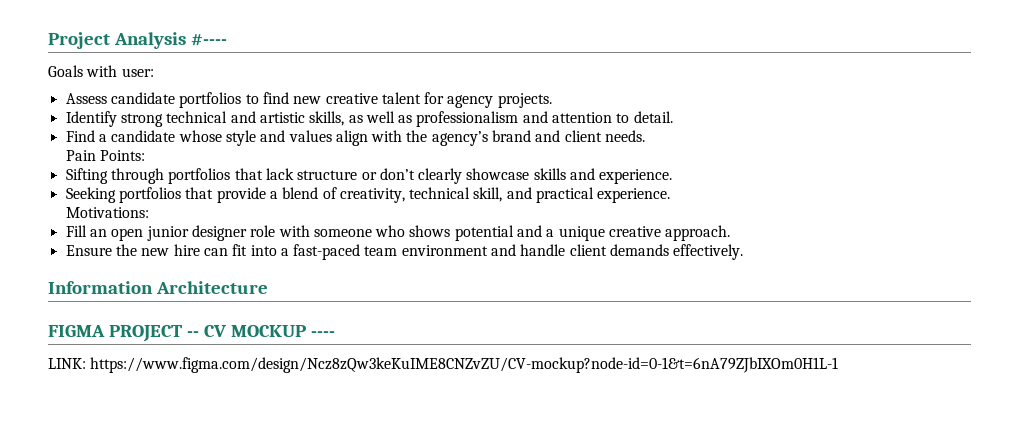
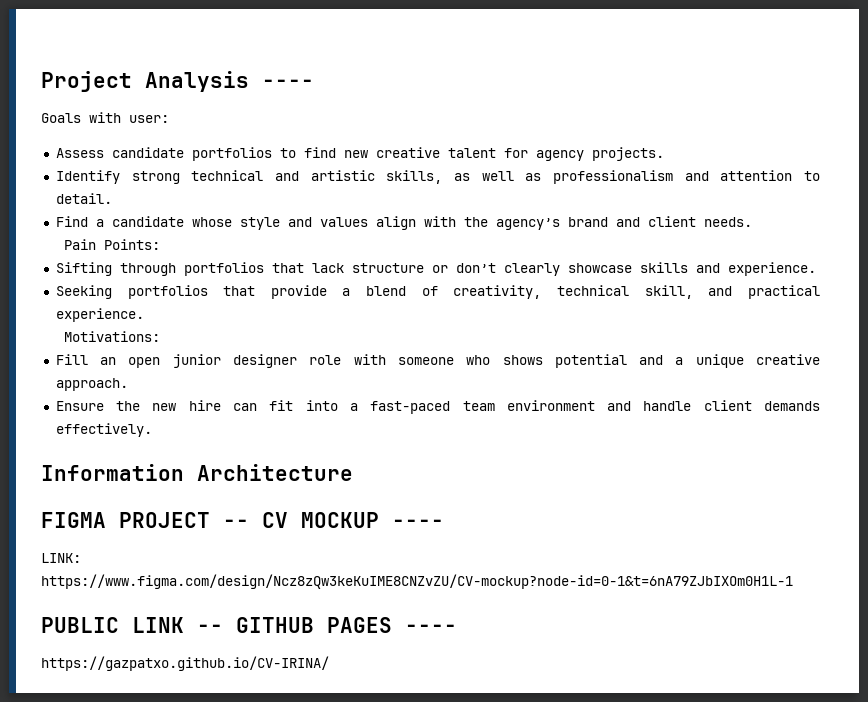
- Project Analysis #----
+ Project Analysis ----
+ PUBLIC LINK -- GITHUB PAGES ----
+ https://gazpatxo.github.io/CV-IRINA/

